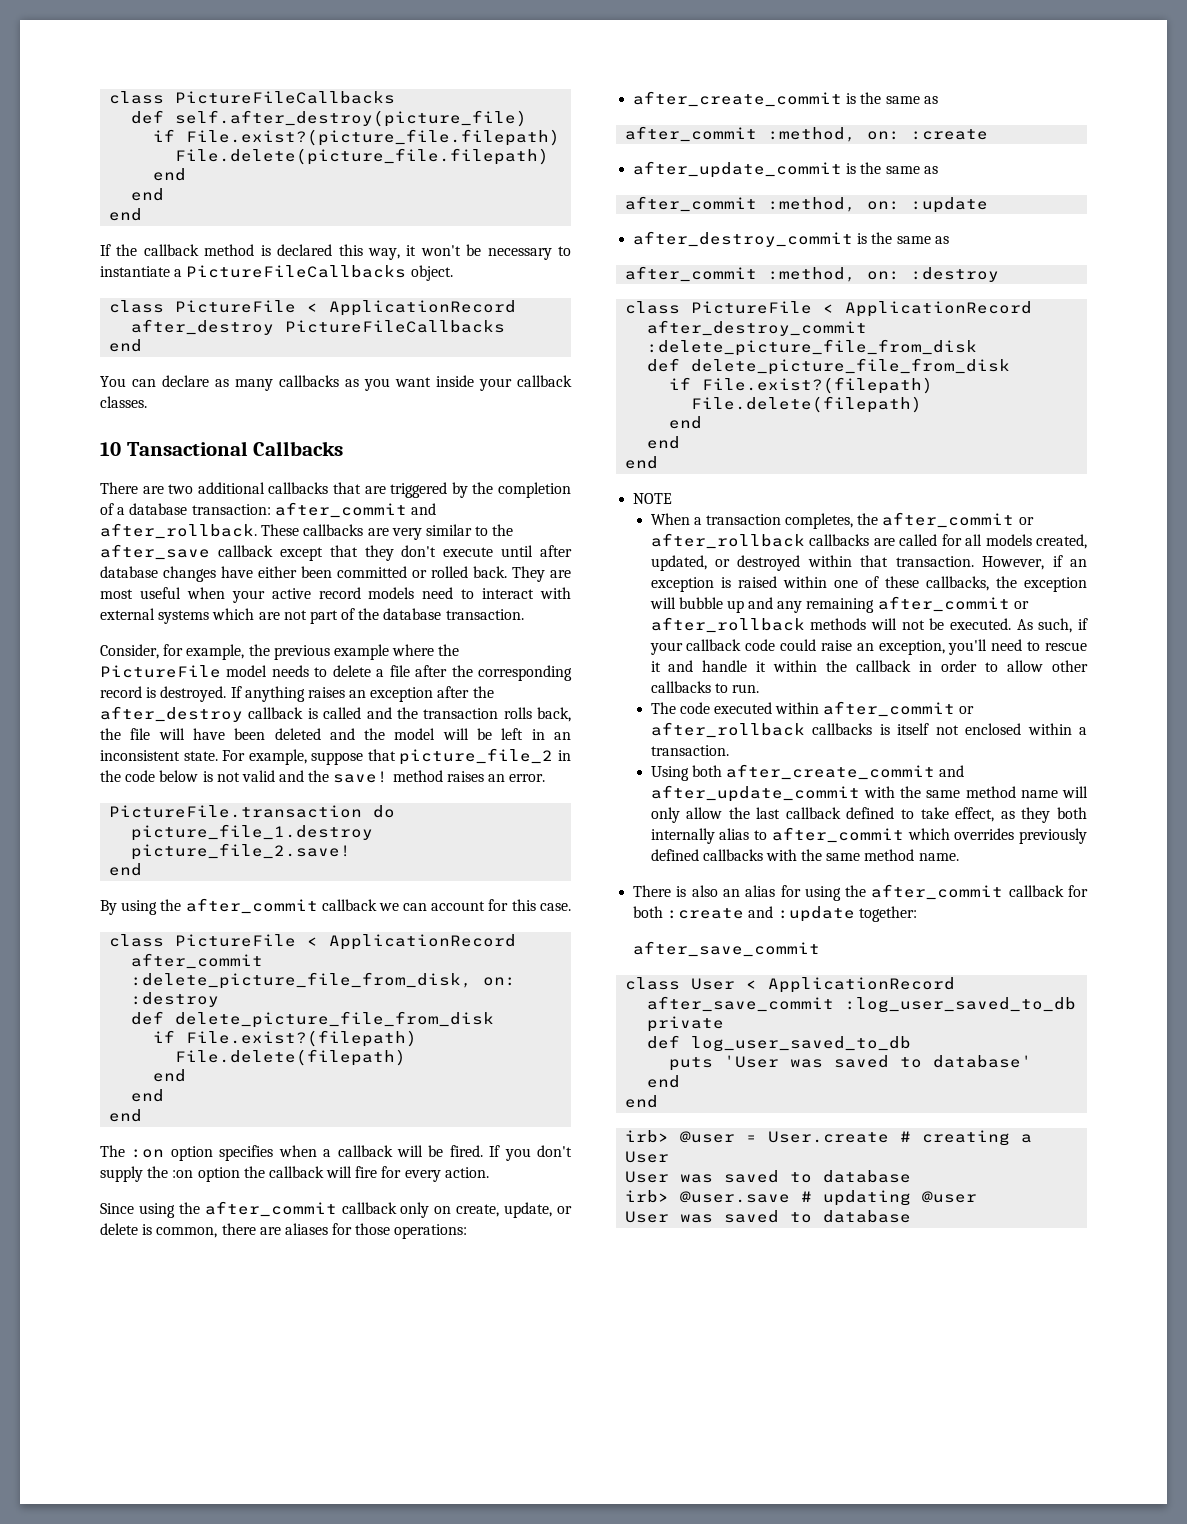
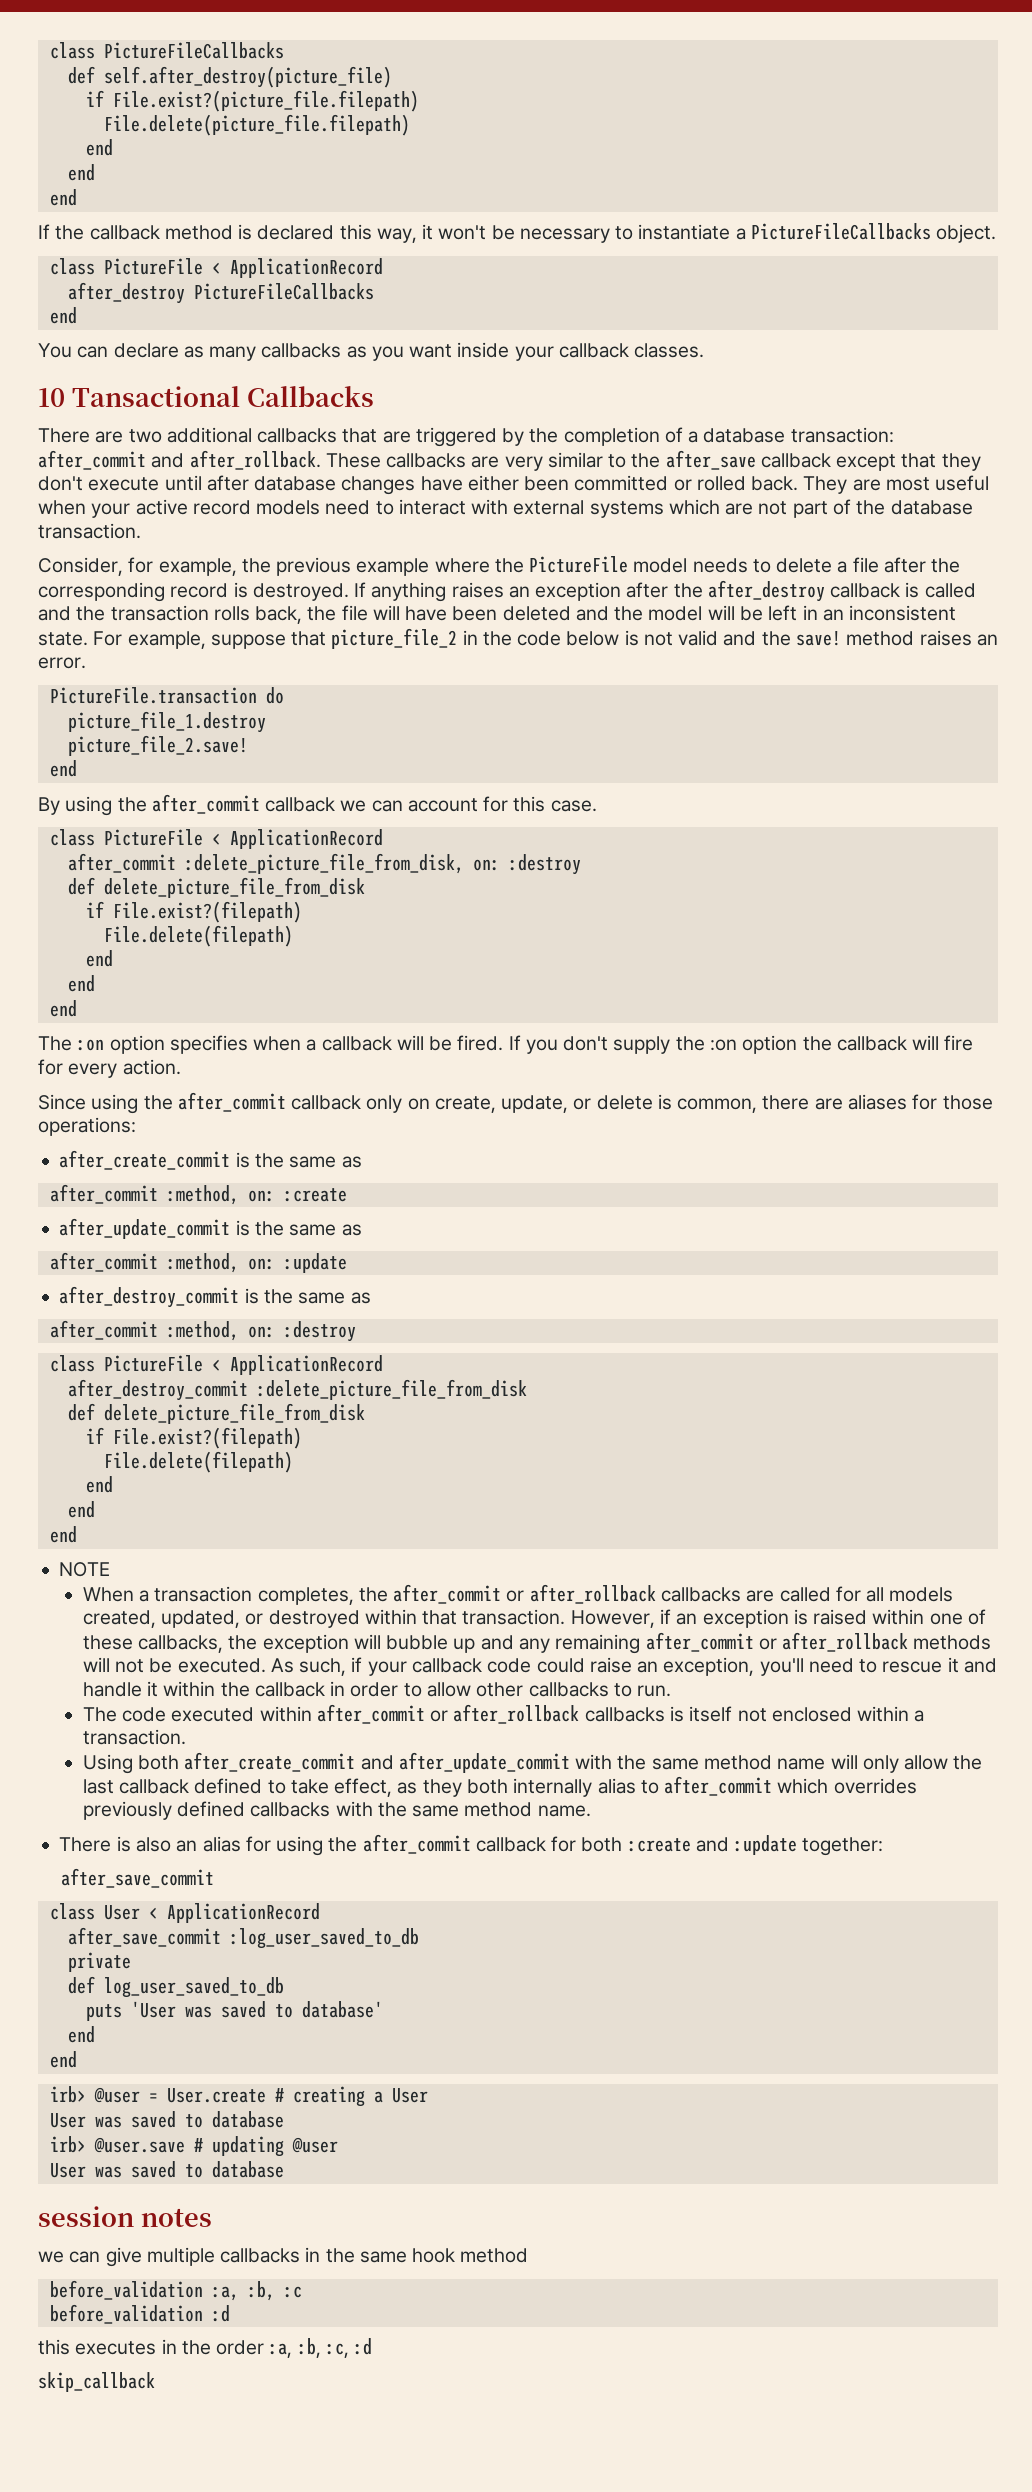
+ session notes
+ we can give multiple callbacks in the same hook method
+ before_validation :a, :b, :c
+ before_validation :d
+ this executes in the order :a, :b, :c, :d
+ skip_callback

